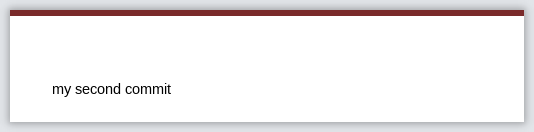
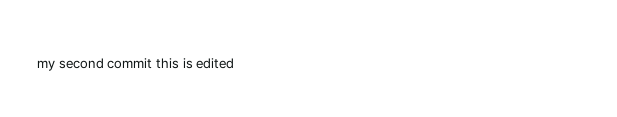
- my second commit
+ my second commit this is edited

